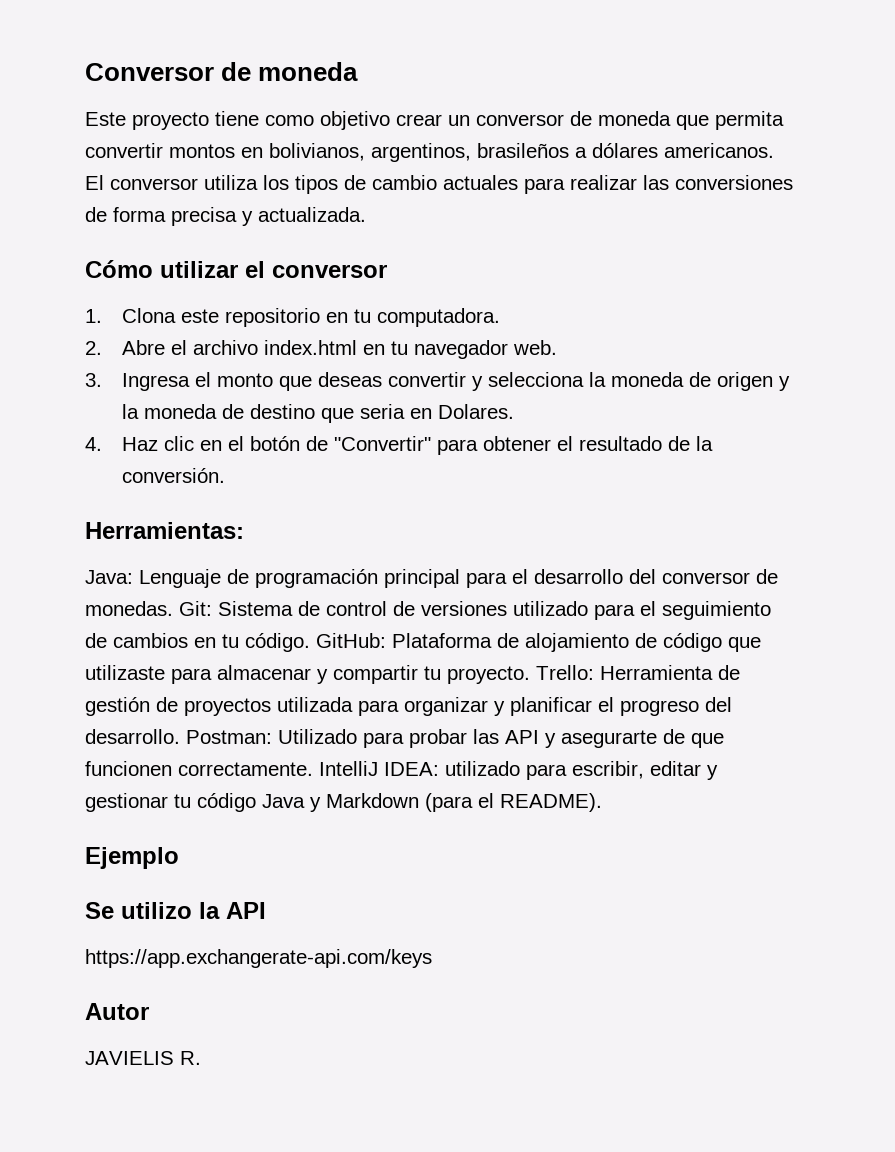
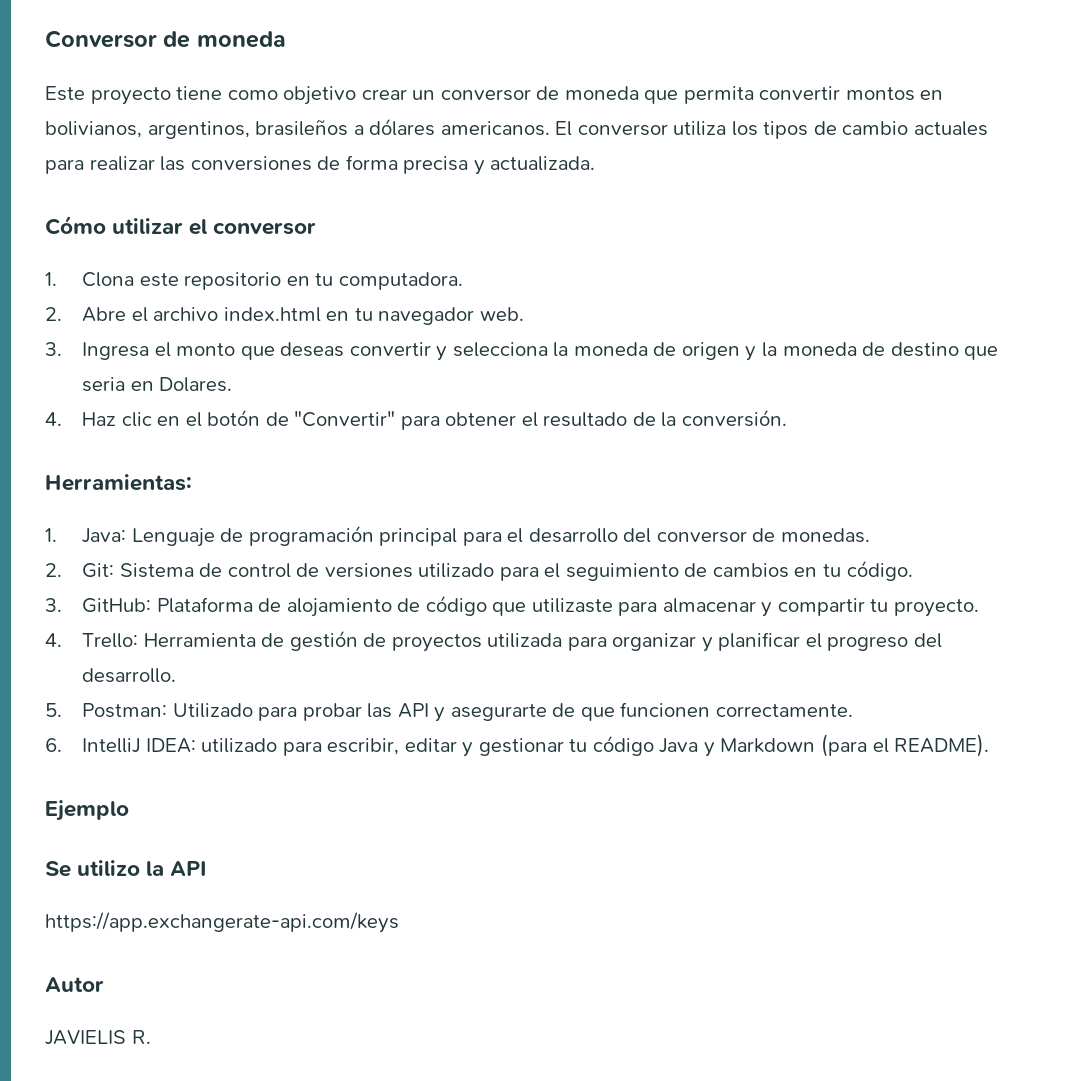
- Java:
+ 1. Java:
- Lenguaje de programación principal para el desarrollo del conversor de monedas. Git:
+ Lenguaje de programación principal para el desarrollo del conversor de monedas.
+ 2. Git:
- Sistema de control de versiones utilizado para el seguimiento de cambios en tu código. GitHub:
+ Sistema de control de versiones utilizado para el seguimiento de cambios en tu código.
+ 3. GitHub:
- Plataforma de alojamiento de código que utilizaste para almacenar y compartir tu proyecto. Trello:
+ Plataforma de alojamiento de código que utilizaste para almacenar y compartir tu proyecto.
+ 4. Trello:
- Herramienta de gestión de proyectos utilizada para organizar y planificar el progreso del desarrollo. Postman:
+ Herramienta de gestión de proyectos utilizada para organizar y planificar el progreso del desarrollo.
+ 5. Postman:
- Utilizado para probar las API y asegurarte de que funcionen correctamente. IntelliJ IDEA:
+ Utilizado para probar las API y asegurarte de que funcionen correctamente.
+ 6. IntelliJ IDEA:

